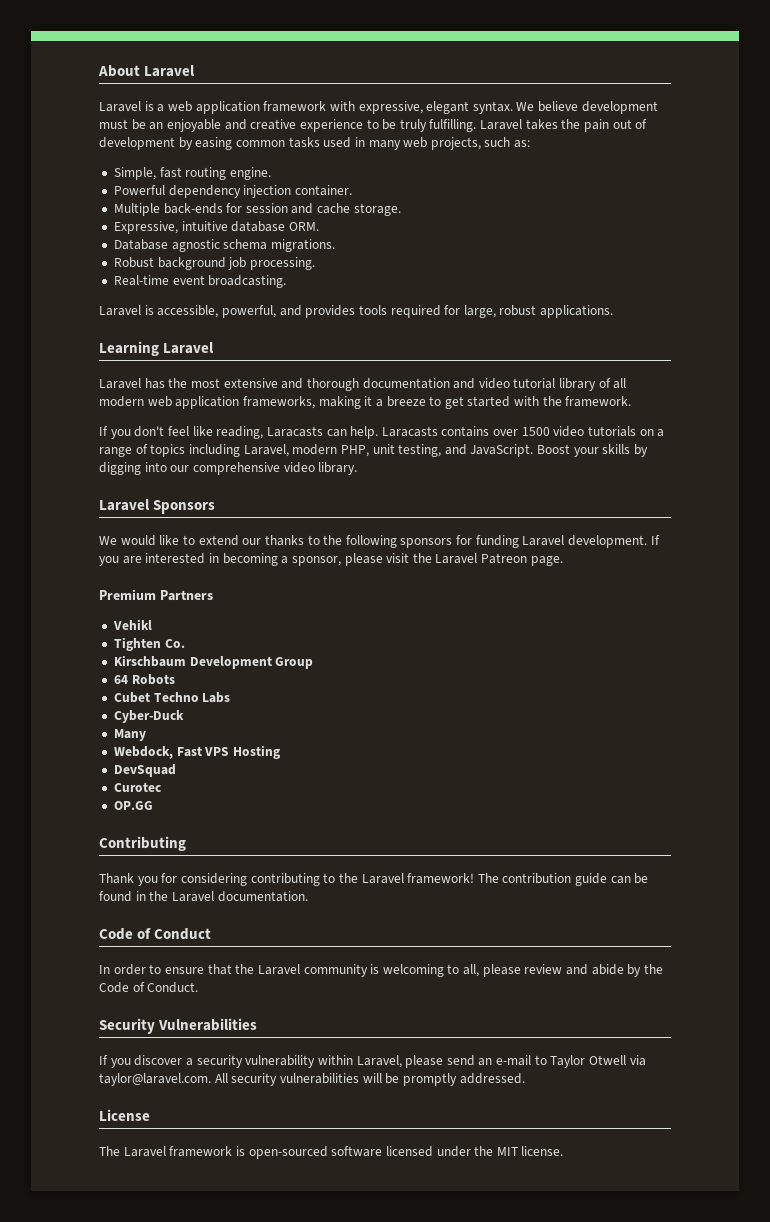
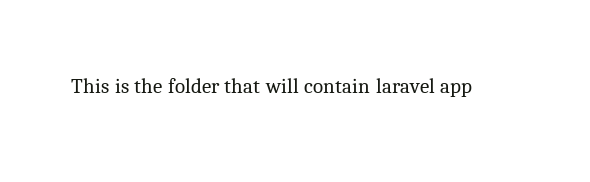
- About Laravel
- Laravel is a web application framework with expressive, elegant syntax. We believe development must be an enjoyable and creative experience to be truly fulfilling. Laravel takes the pain out of development by easing common tasks used in many web projects, such as:
- Simple, fast routing engine.
- Powerful dependency injection container.
- Multiple back-ends for session and cache storage.
- Expressive, intuitive database ORM.
- Database agnostic schema migrations.
- Robust background job processing.
- Real-time event broadcasting.
- Laravel is accessible, powerful, and provides tools required for large, robust applications.
- Learning Laravel
- Laravel has the most extensive and thorough documentation and video tutorial library of all modern web application frameworks, making it a breeze to get started with the framework.
- If you don't feel like reading, Laracasts can help. Laracasts contains over 1500 video tutorials on a range of topics including Laravel, modern PHP, unit testing, and JavaScript. Boost your skills by digging into our comprehensive video library.
- Laravel Sponsors
- We would like to extend our thanks to the following sponsors for funding Laravel development. If you are interested in becoming a sponsor, please visit the Laravel Patreon page.
- Premium Partners
- Vehikl
- Tighten Co.
- Kirschbaum Development Group
- 64 Robots
- Cubet Techno Labs
- Cyber-Duck
- Many
- Webdock, Fast VPS Hosting
- DevSquad
- Curotec
- OP.GG
- Contributing
- Thank you for considering contributing to the Laravel framework! The contribution guide can be found in the Laravel documentation.
- Code of Conduct
- In order to ensure that the Laravel community is welcoming to all, please review and abide by the Code of Conduct.
- Security Vulnerabilities
- If you discover a security vulnerability within Laravel, please send an e-mail to Taylor Otwell via taylor@laravel.com. All security vulnerabilities will be promptly addressed.
- License
- The Laravel framework is open-sourced software licensed under the MIT license.
+ This is the folder that will contain laravel app

